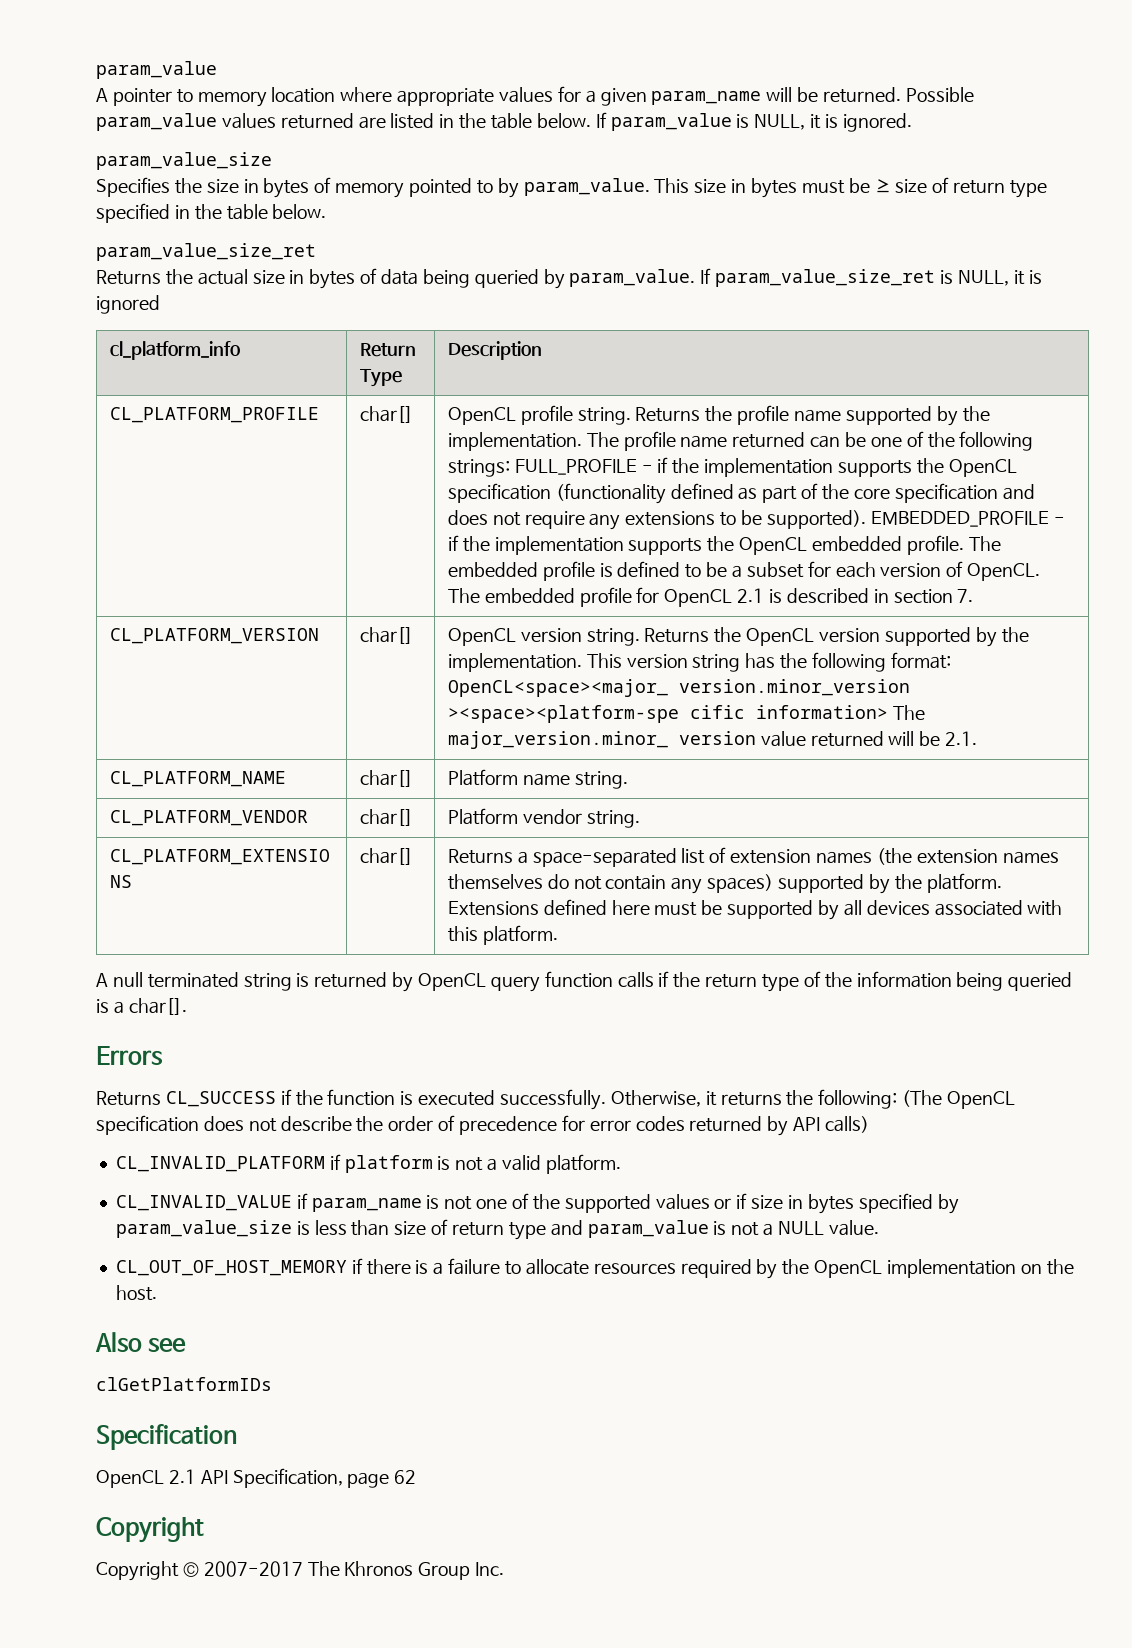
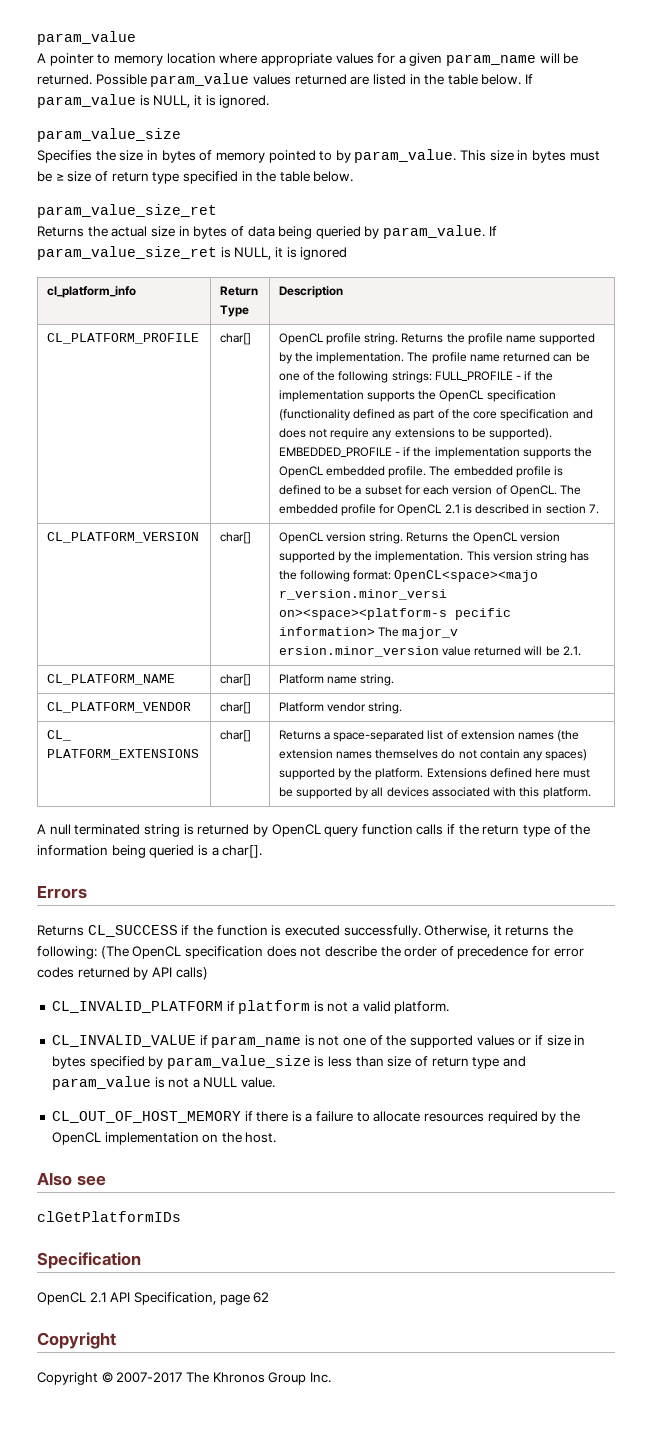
- CL_PLATFORM_VERSION | char[] | OpenCL version string. Returns the OpenCL version supported by the implementation. This version string has the following format: OpenCL<space><major_ version.minor_version ><space><platform-spe cific information> The major_version.minor_ version value returned will be 2.1.
+ CL_PLATFORM_VERSION | char[] | OpenCL version string. Returns the OpenCL version supported by the implementation. This version string has the following format: OpenCL<space><majo r_version.minor_versi on><space><platform-s pecific information> The major_v ersion.minor_version value returned will be 2.1.
- CL_PLATFORM_EXTENSIO NS | char[] | Returns a space-separated list of extension names (the extension names themselves do not contain any spaces) supported by the platform. Extensions defined here must be supported by all devices associated with this platform.
+ CL_ PLATFORM_EXTENSIONS | char[] | Returns a space-separated list of extension names (the extension names themselves do not contain any spaces) supported by the platform. Extensions defined here must be supported by all devices associated with this platform.

